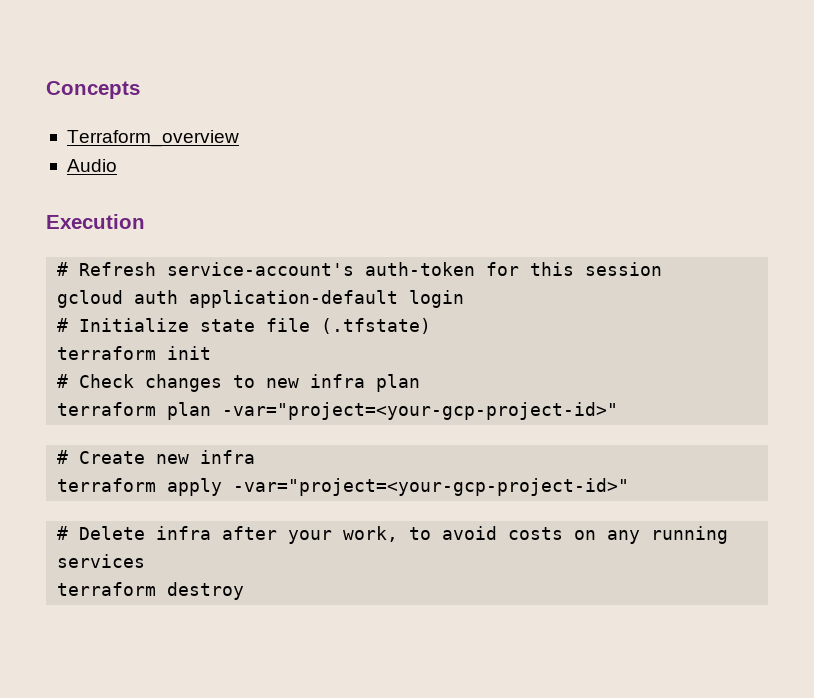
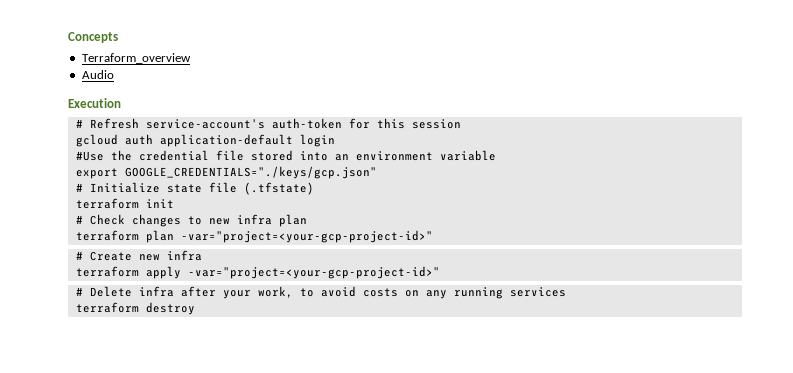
+ #Use the credential file stored into an environment variable
+ export GOOGLE_CREDENTIALS="./keys/gcp.json"

